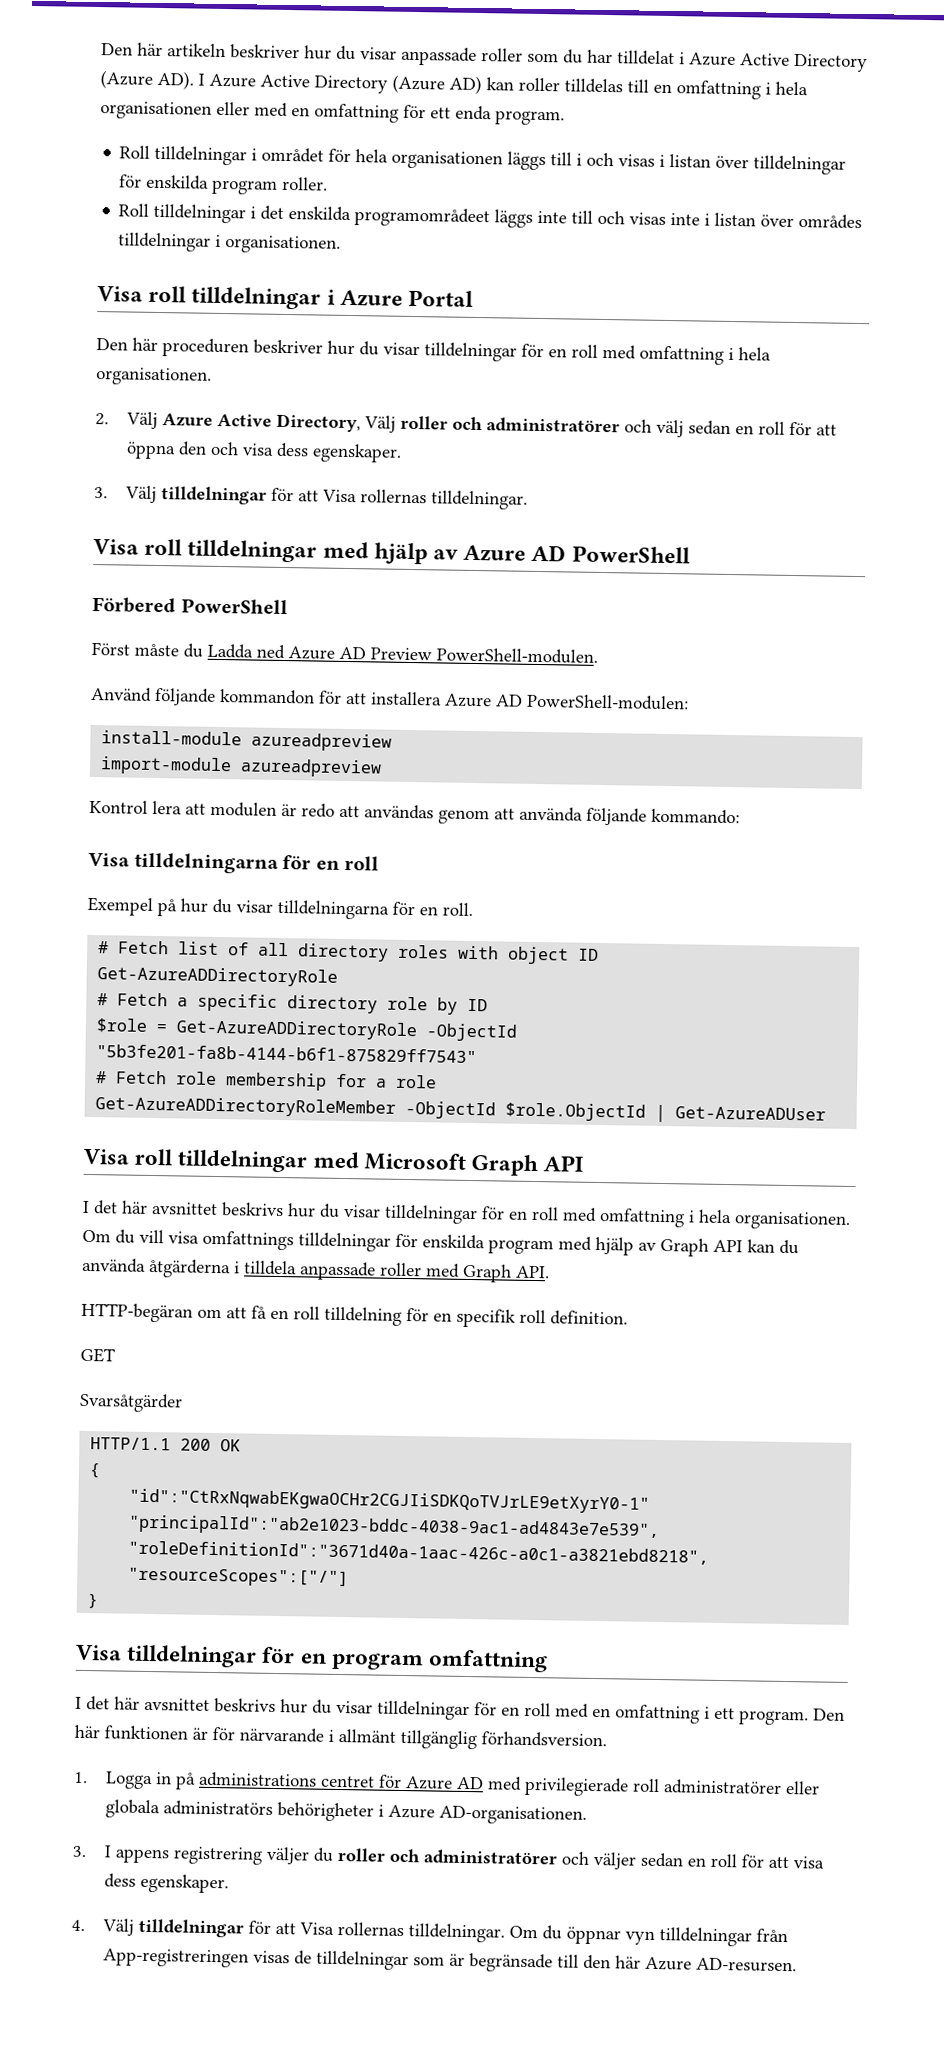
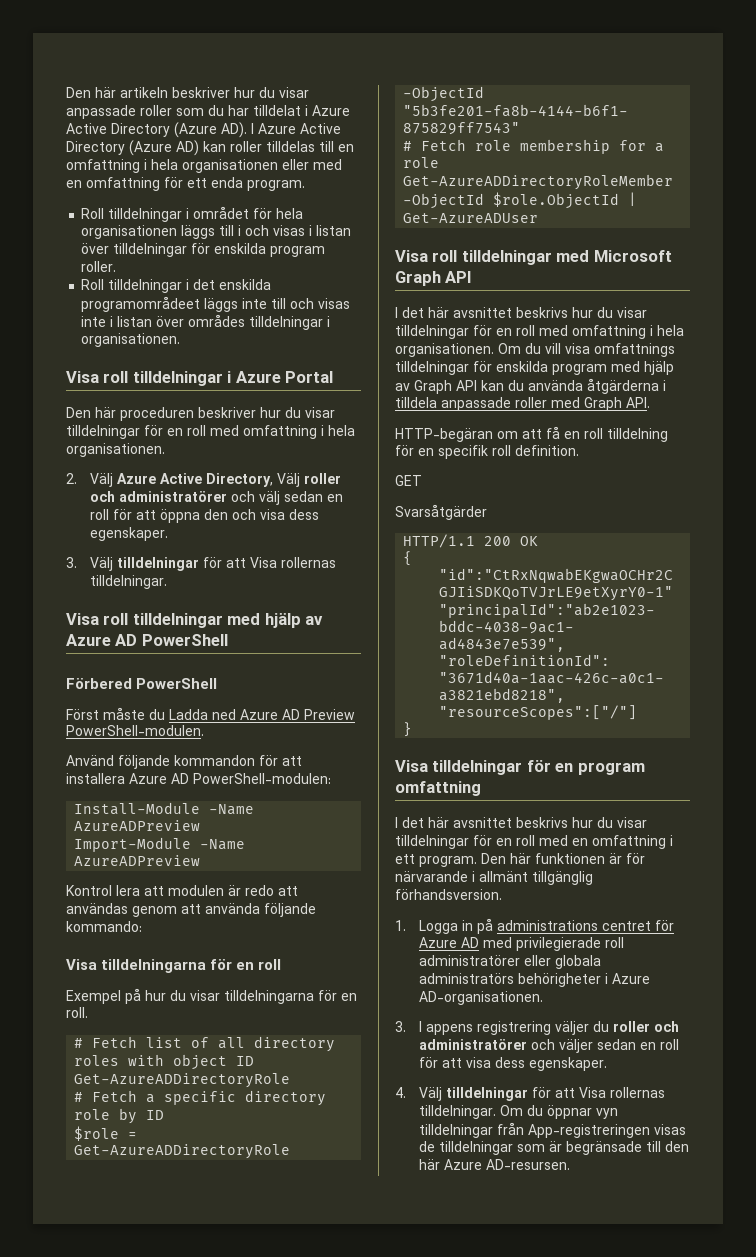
- install-module azureadpreview
- import-module azureadpreview
+ Install-Module -Name AzureADPreview
+ Import-Module -Name AzureADPreview

